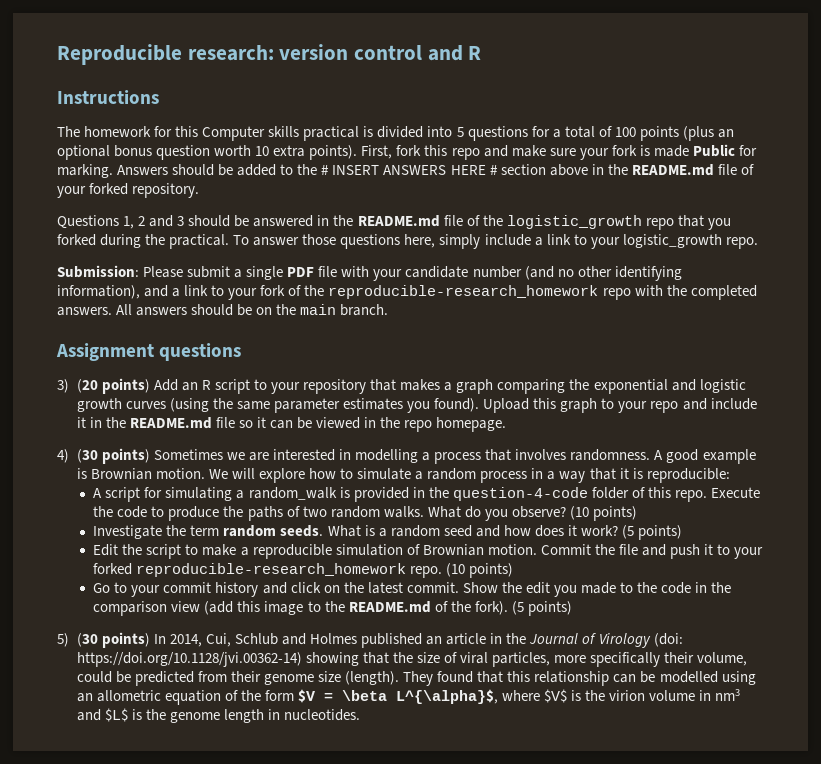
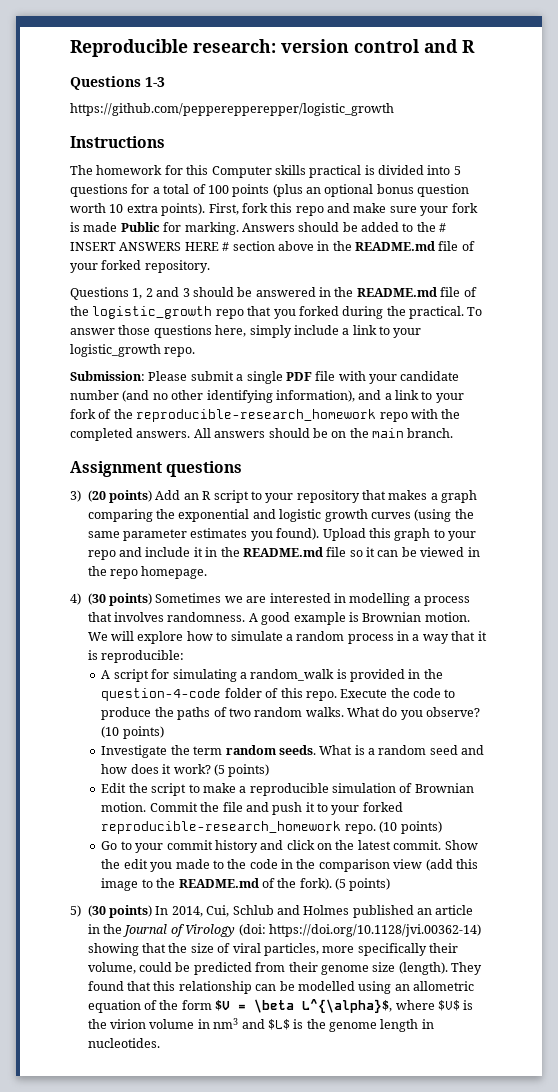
+ Questions 1-3
+ https://github.com/pepperepperepper/logistic_growth

